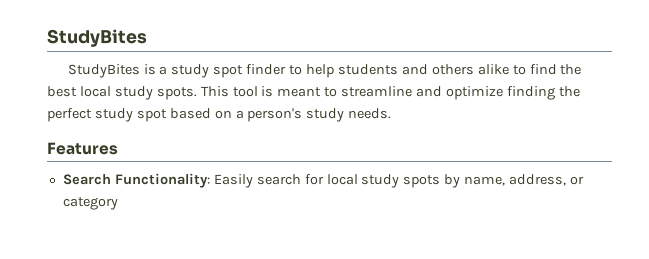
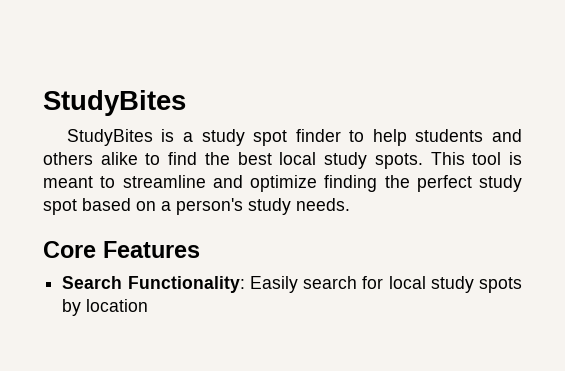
- Features
+ Core Features
- Search Functionality: Easily search for local study spots by name, address, or category
+ Search Functionality: Easily search for local study spots by location

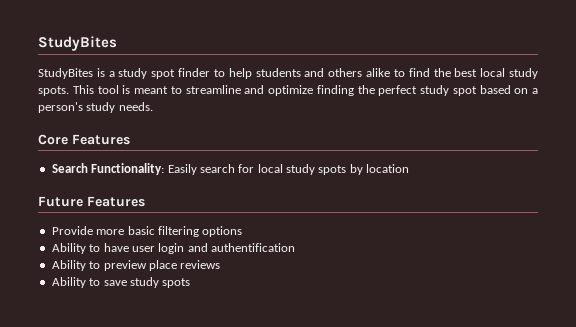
+ Future Features
+ Provide more basic filtering options
+ Ability to have user login and authentification
+ Ability to preview place reviews
+ Ability to save study spots

